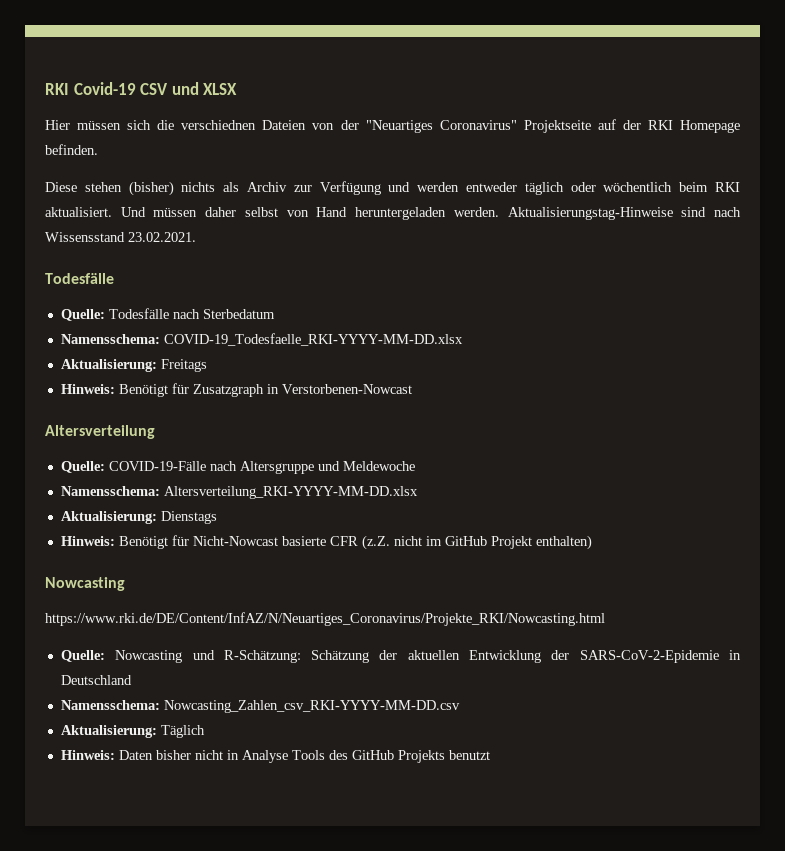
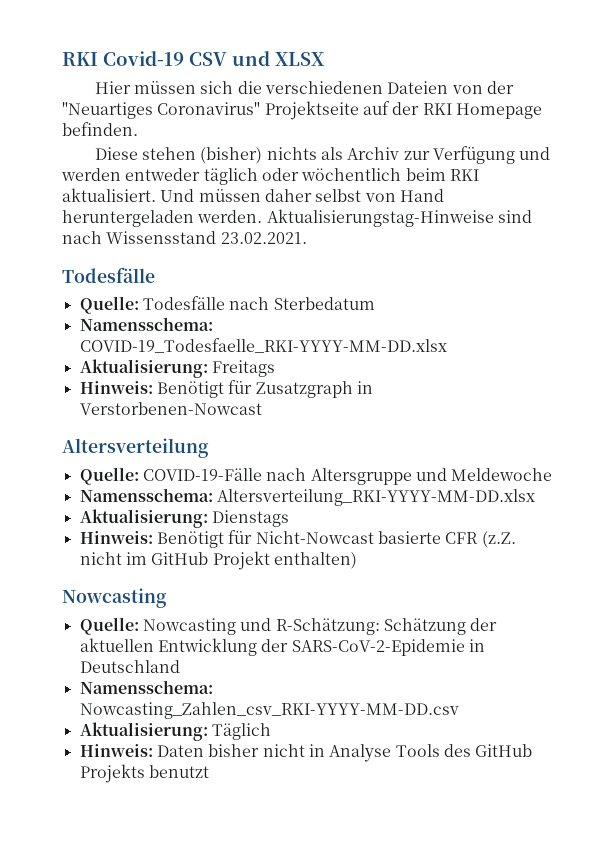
- Hier müssen sich die verschiednen Dateien von der "Neuartiges Coronavirus" Projektseite auf der RKI Homepage befinden.
+ Hier müssen sich die verschiedenen Dateien von der "Neuartiges Coronavirus" Projektseite auf der RKI Homepage befinden.
- https://www.rki.de/DE/Content/InfAZ/N/Neuartiges_Coronavirus/Projekte_RKI/Nowcasting.html

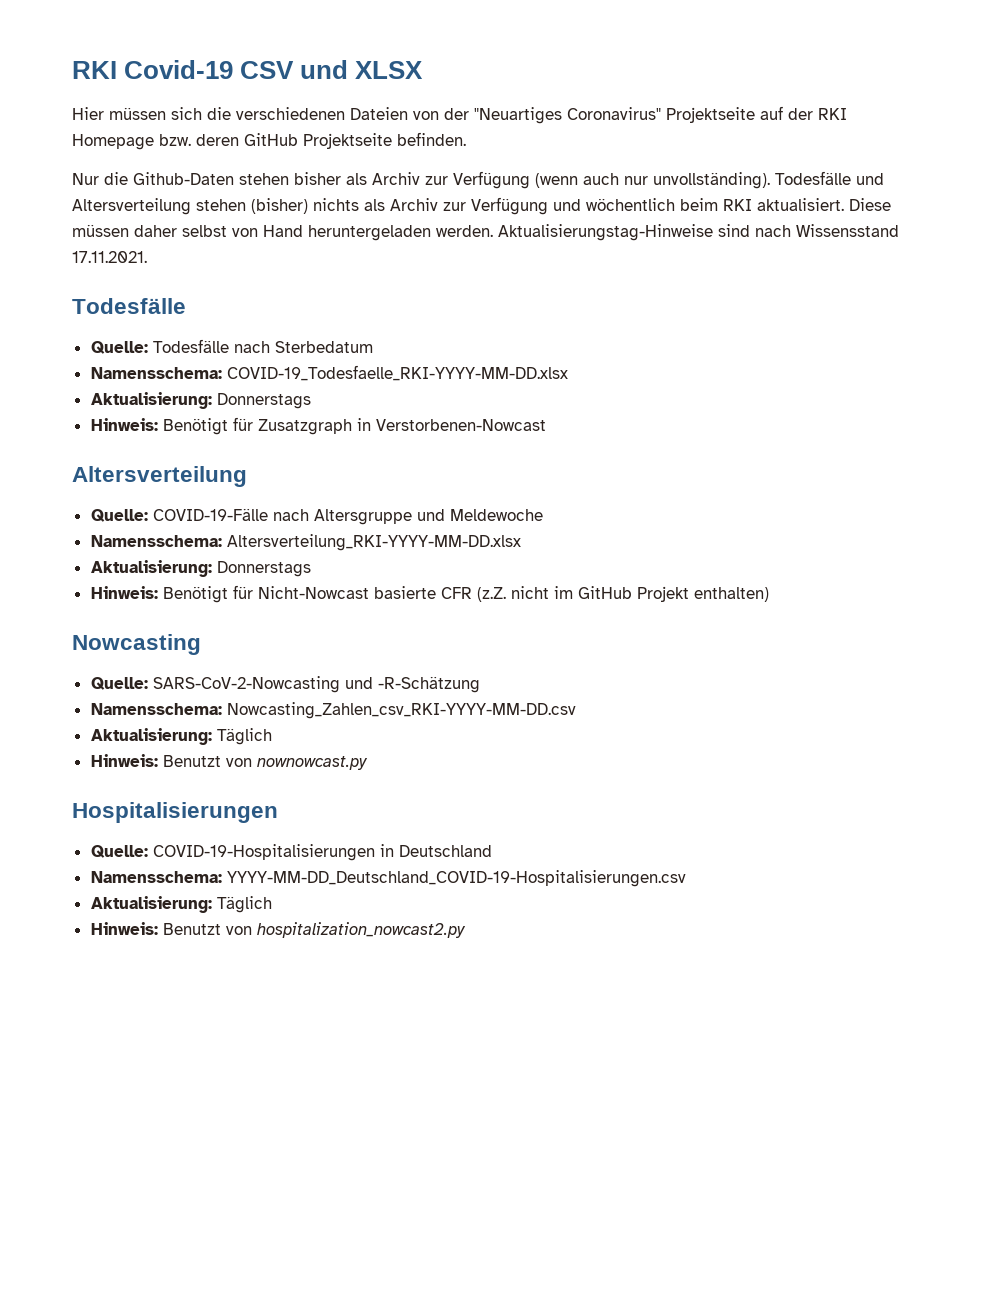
- Hier müssen sich die verschiedenen Dateien von der "Neuartiges Coronavirus" Projektseite auf der RKI Homepage befinden.
- Diese stehen (bisher) nichts als Archiv zur Verfügung und werden entweder täglich oder wöchentlich beim RKI aktualisiert.
+ Hier müssen sich die verschiedenen Dateien von der "Neuartiges Coronavirus" Projektseite auf der RKI Homepage bzw. deren GitHub Projektseite befinden.
+ Nur die Github-Daten stehen bisher als Archiv zur Verfügung (wenn auch nur unvollständing). Todesfälle und Altersverteilung stehen (bisher) nichts als Archiv zur Verfügung und wöchentlich beim RKI aktualisiert.
- Und müssen daher selbst von Hand heruntergeladen werden.
+ Diese müssen daher selbst von Hand heruntergeladen werden.
- Aktualisierungstag-Hinweise sind nach Wissensstand 23.02.2021.
+ Aktualisierungstag-Hinweise sind nach Wissensstand 17.11.2021.
  Namensschema: COVID-19_Todesfaelle_RKI-YYYY-MM-DD.xlsx
- Aktualisierung: Freitags
+ Aktualisierung: Donnerstags
  Namensschema: Altersverteilung_RKI-YYYY-MM-DD.xlsx
- Aktualisierung: Dienstags
+ Aktualisierung: Donnerstags
- Quelle: Nowcasting und R-Schätzung: Schätzung der aktuellen Entwicklung der SARS-CoV-2-Epidemie in Deutschland
+ Quelle: SARS-CoV-2-Nowcasting und -R-Schätzung
- Hinweis: Daten bisher nicht in Analyse Tools des GitHub Projekts benutzt
+ Hinweis: Benutzt von nownowcast.py
+ Hospitalisierungen
+ Quelle: COVID-19-Hospitalisierungen in Deutschland
+ Namensschema: YYYY-MM-DD_Deutschland_COVID-19-Hospitalisierungen.csv
+ Aktualisierung: Täglich
+ Hinweis: Benutzt von hospitalization_nowcast2.py

